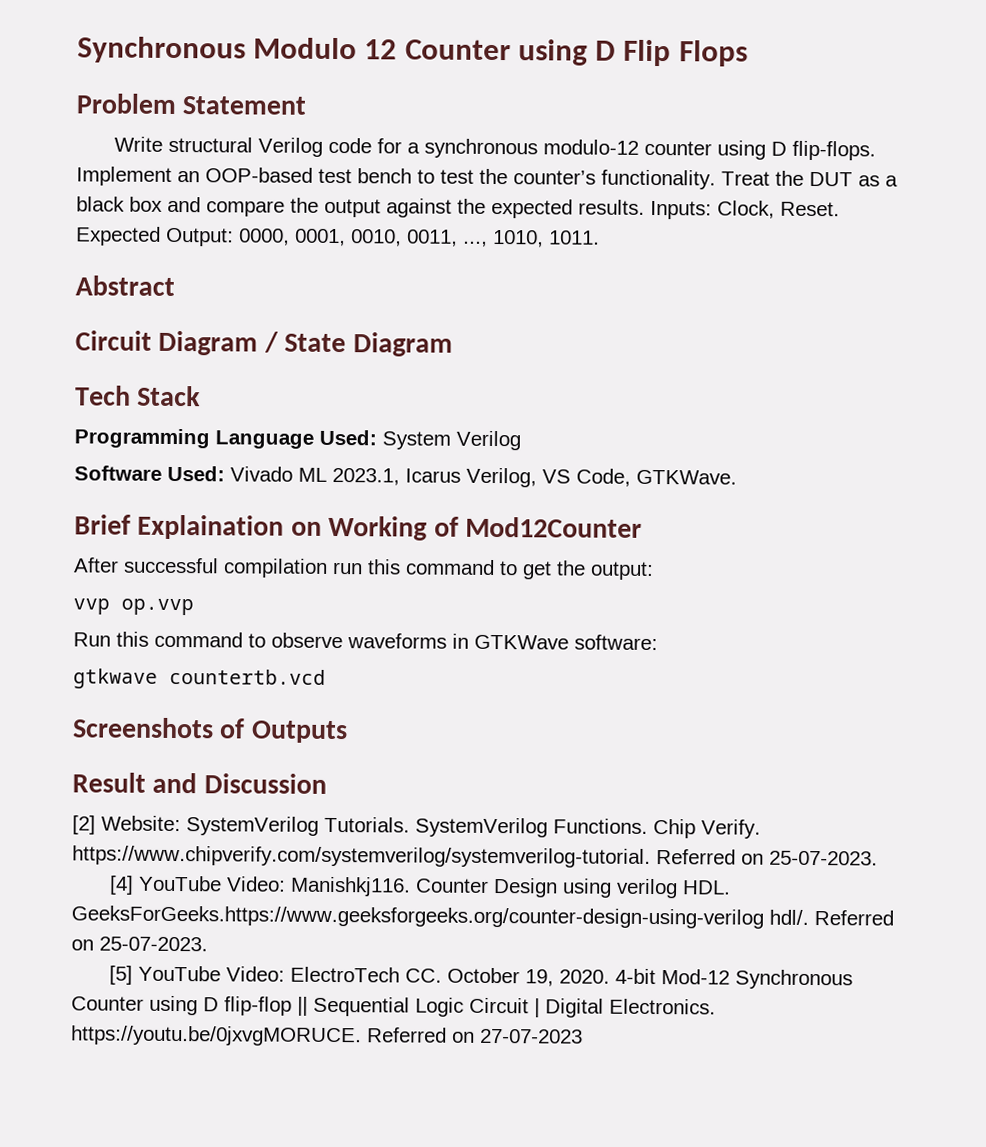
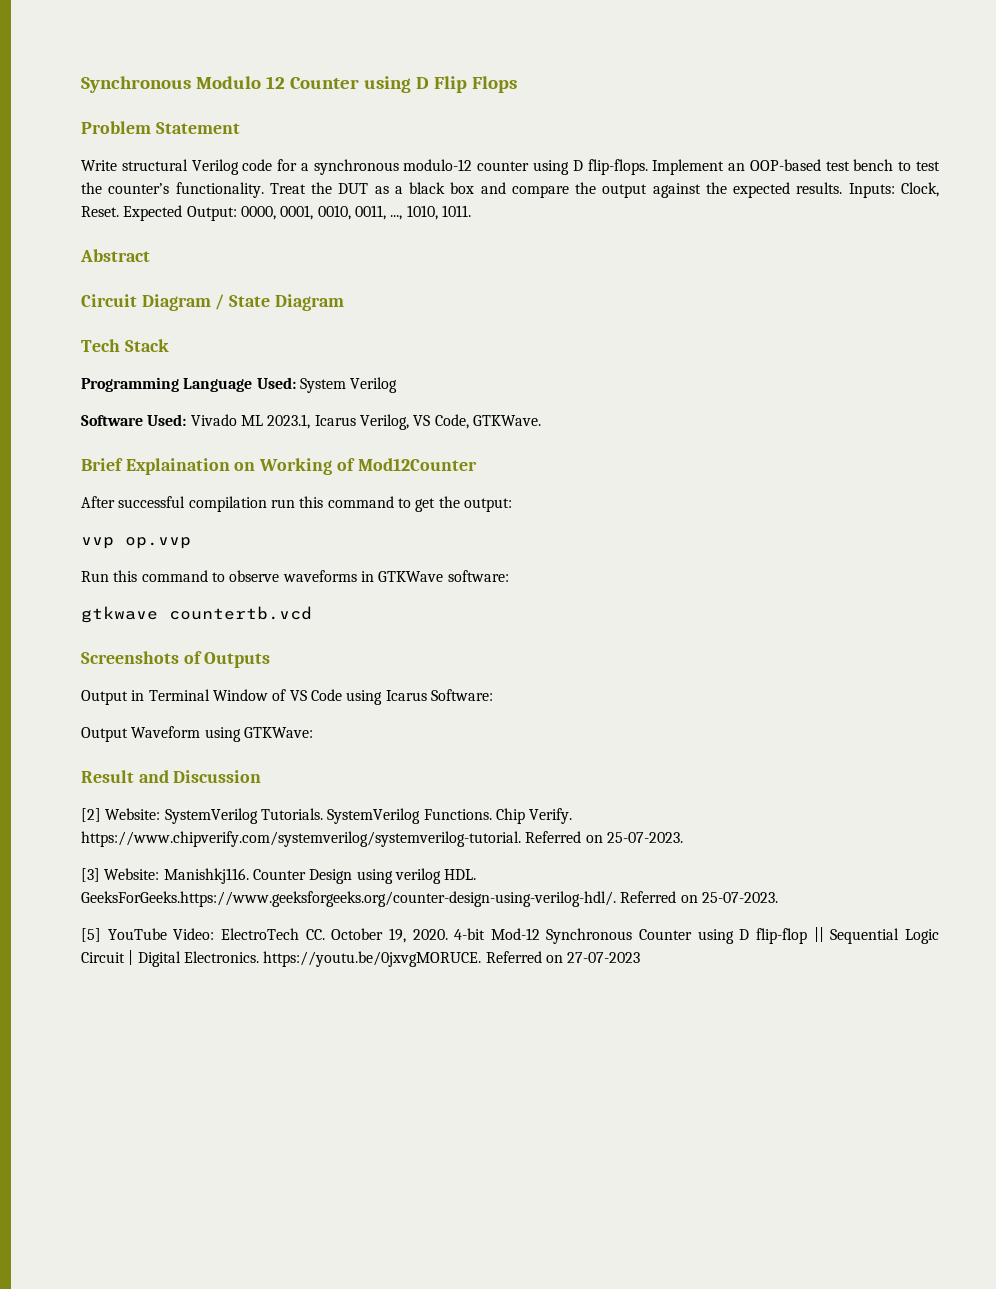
+ Output in Terminal Window of VS Code using Icarus Software:
+ Output Waveform using GTKWave:
- [4] YouTube Video: Manishkj116.
+ [3] Website: Manishkj116.
- Counter Design using verilog HDL. GeeksForGeeks.https://www.geeksforgeeks.org/counter-design-using-verilog hdl/. Referred on 25-07-2023.
+ Counter Design using verilog HDL. GeeksForGeeks.https://www.geeksforgeeks.org/counter-design-using-verilog-hdl/. Referred on 25-07-2023.

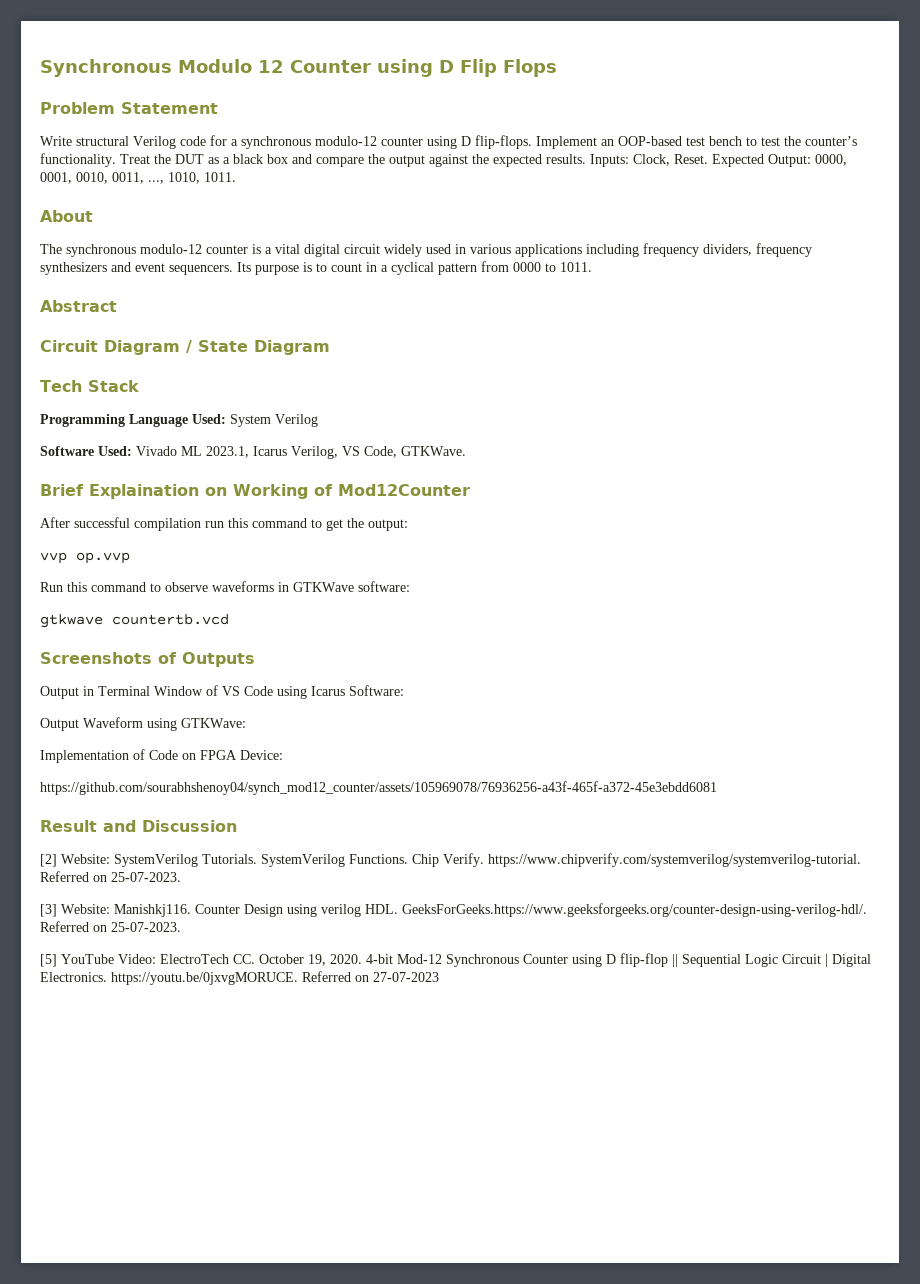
+ About
+ The synchronous modulo-12 counter is a vital digital circuit widely used in various applications including frequency dividers, frequency synthesizers and event sequencers. Its purpose is to count in a cyclical pattern from 0000 to 1011.
+ Implementation of Code on FPGA Device:
+ https://github.com/sourabhshenoy04/synch_mod12_counter/assets/105969078/76936256-a43f-465f-a372-45e3ebdd6081

